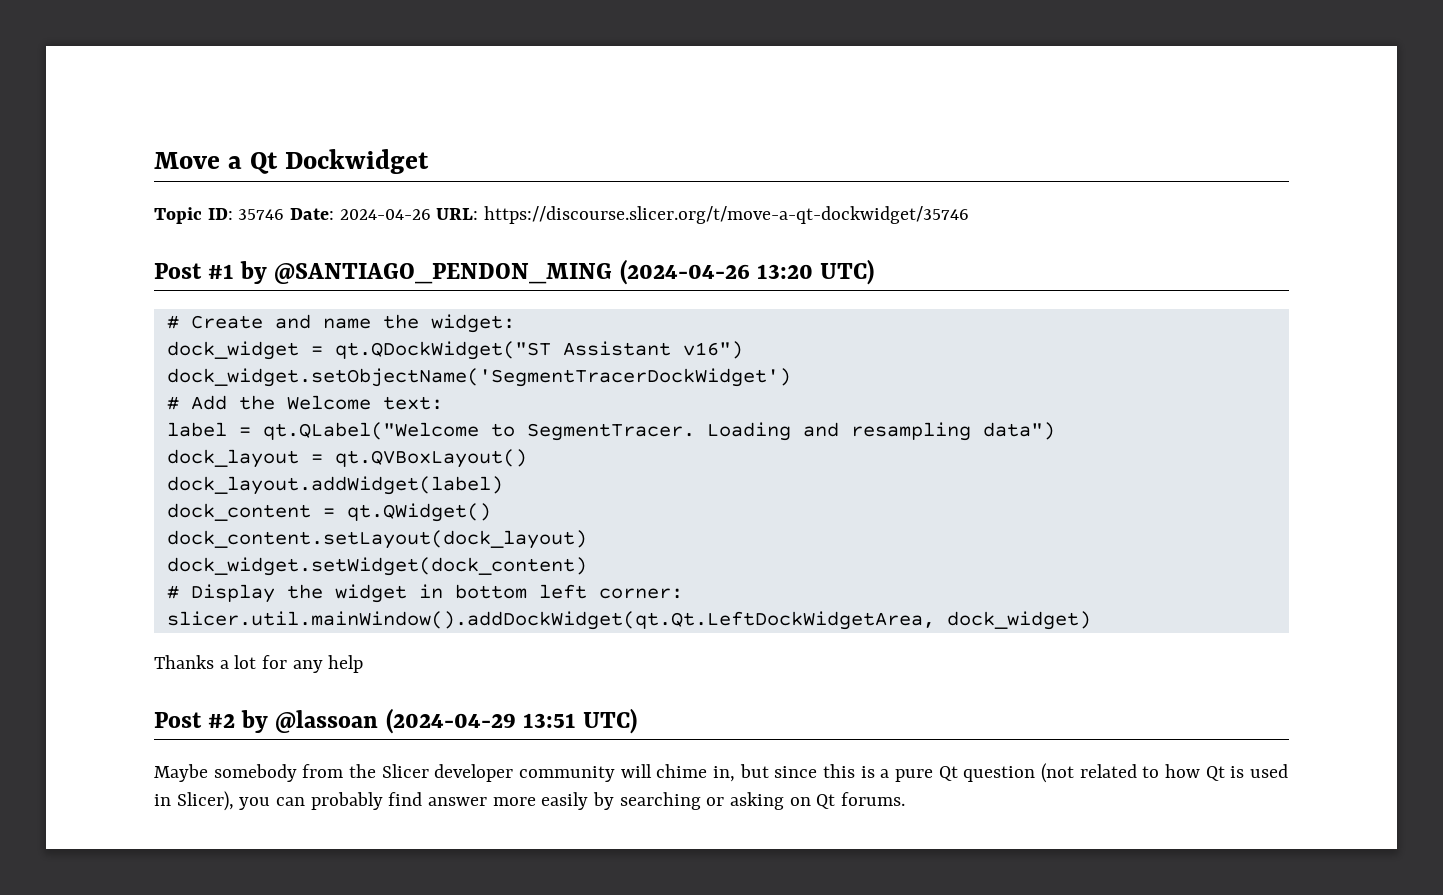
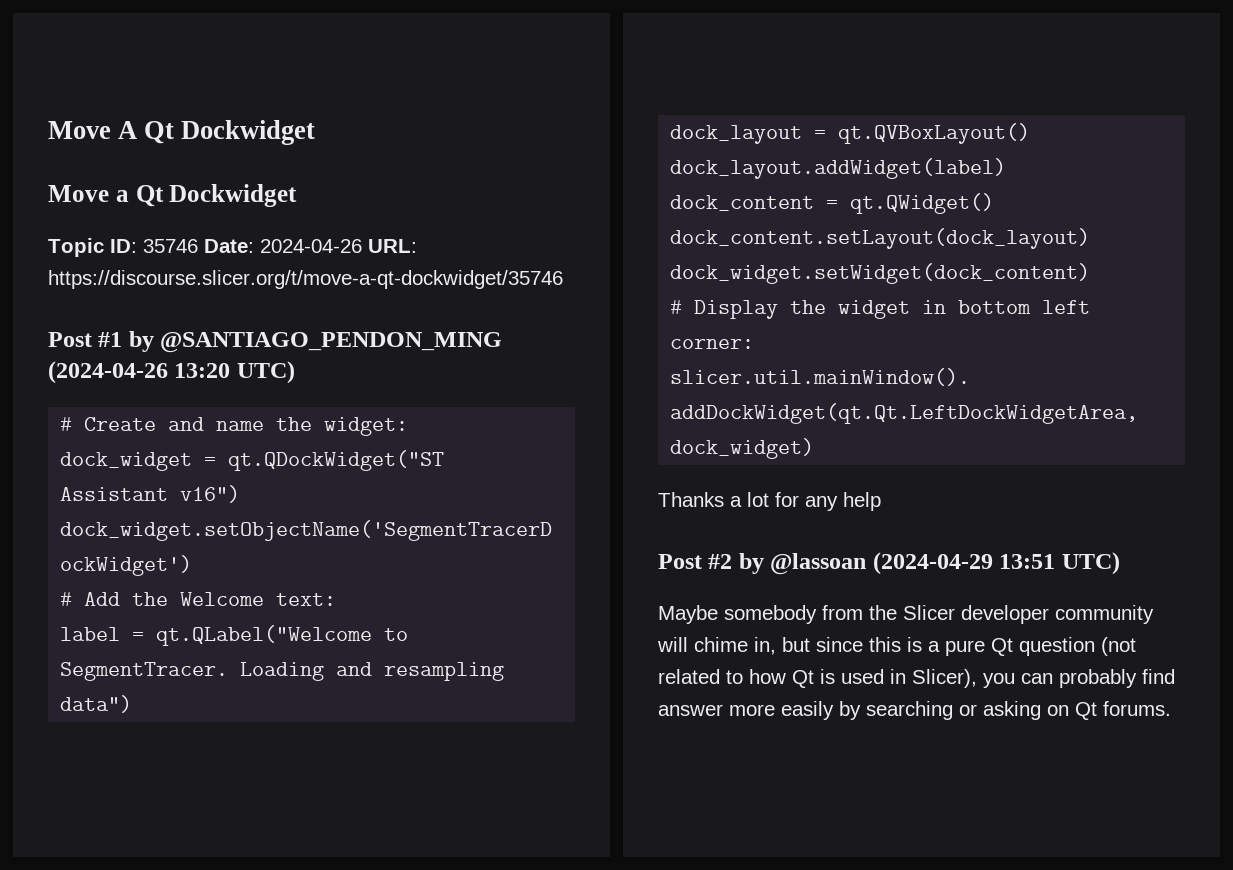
+ Move A Qt Dockwidget

